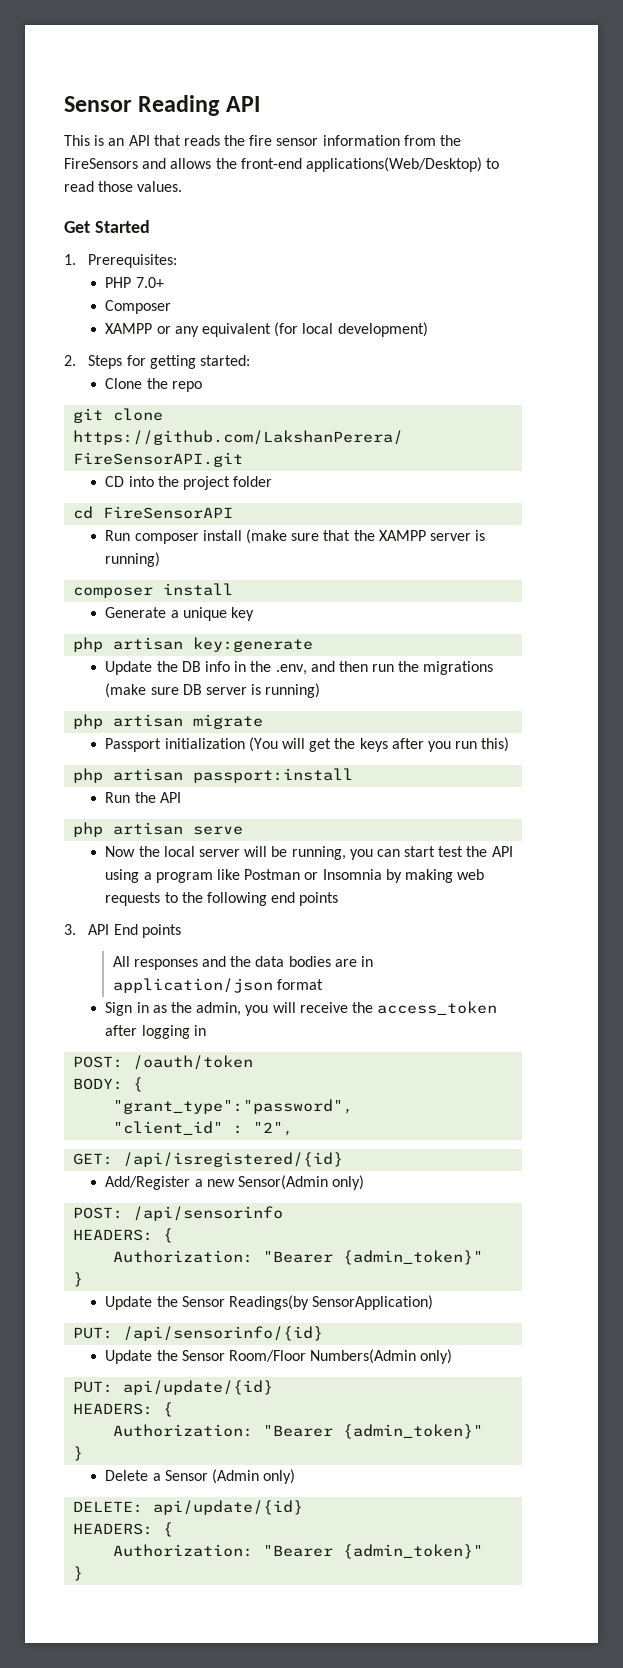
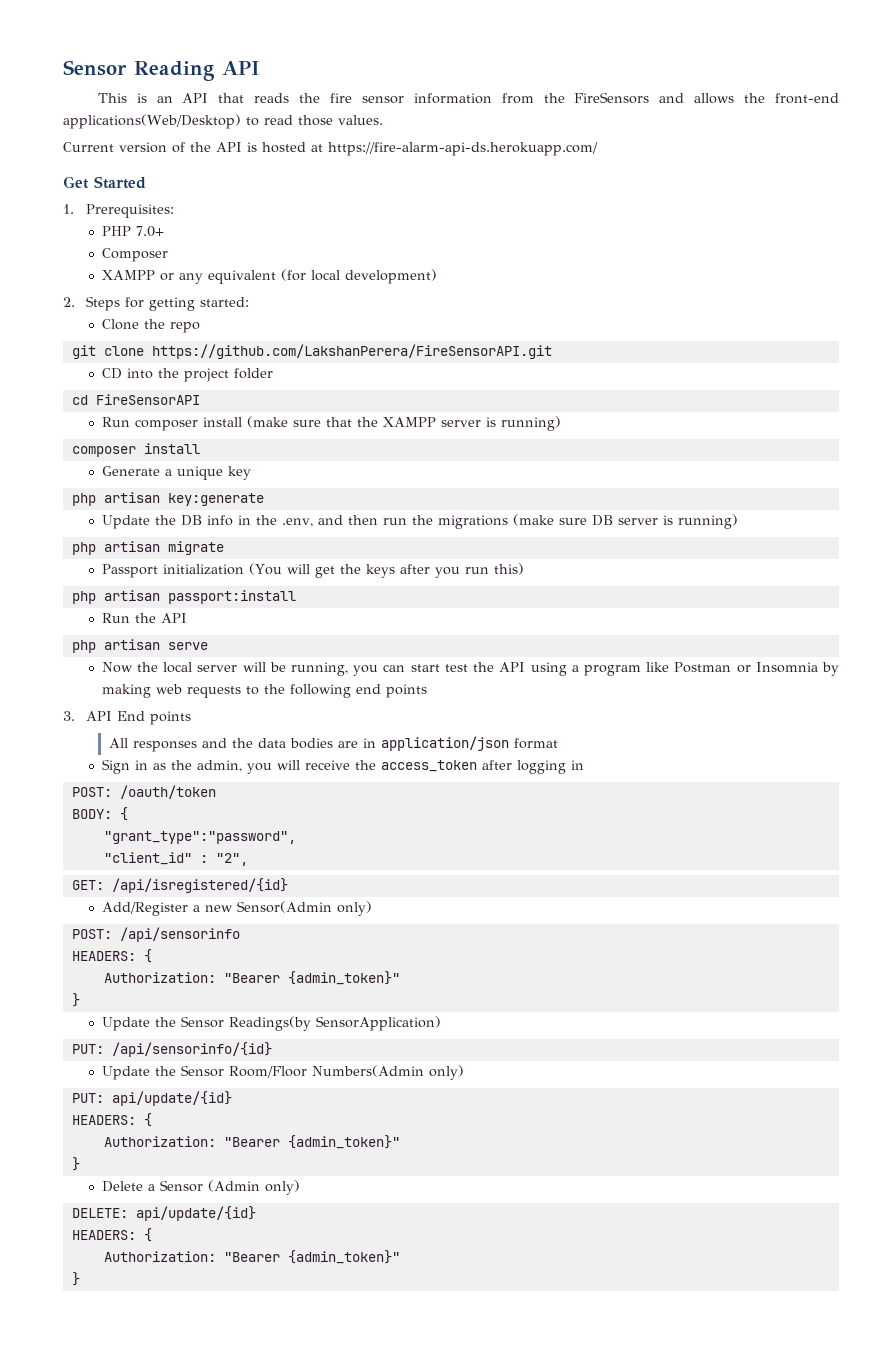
+ Current version of the API is hosted at https://fire-alarm-api-ds.herokuapp.com/

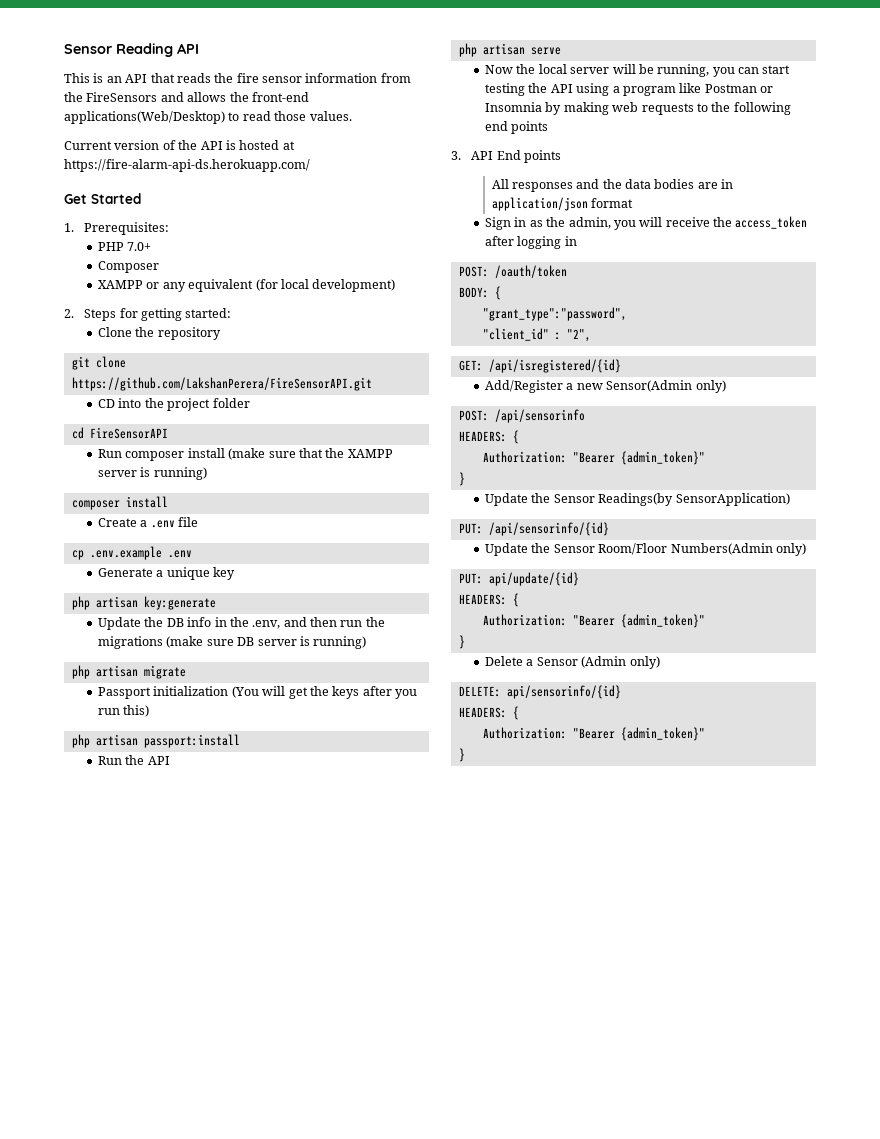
- Clone the repo
+ Clone the repository
+ Create a .env file
+ cp .env.example .env
- Now the local server will be running, you can start test the API using a program like Postman or Insomnia by making web requests to the following end points
+ Now the local server will be running, you can start testing the API using a program like Postman or Insomnia by making web requests to the following end points
- DELETE: api/update/{id}
+ DELETE: api/sensorinfo/{id}

